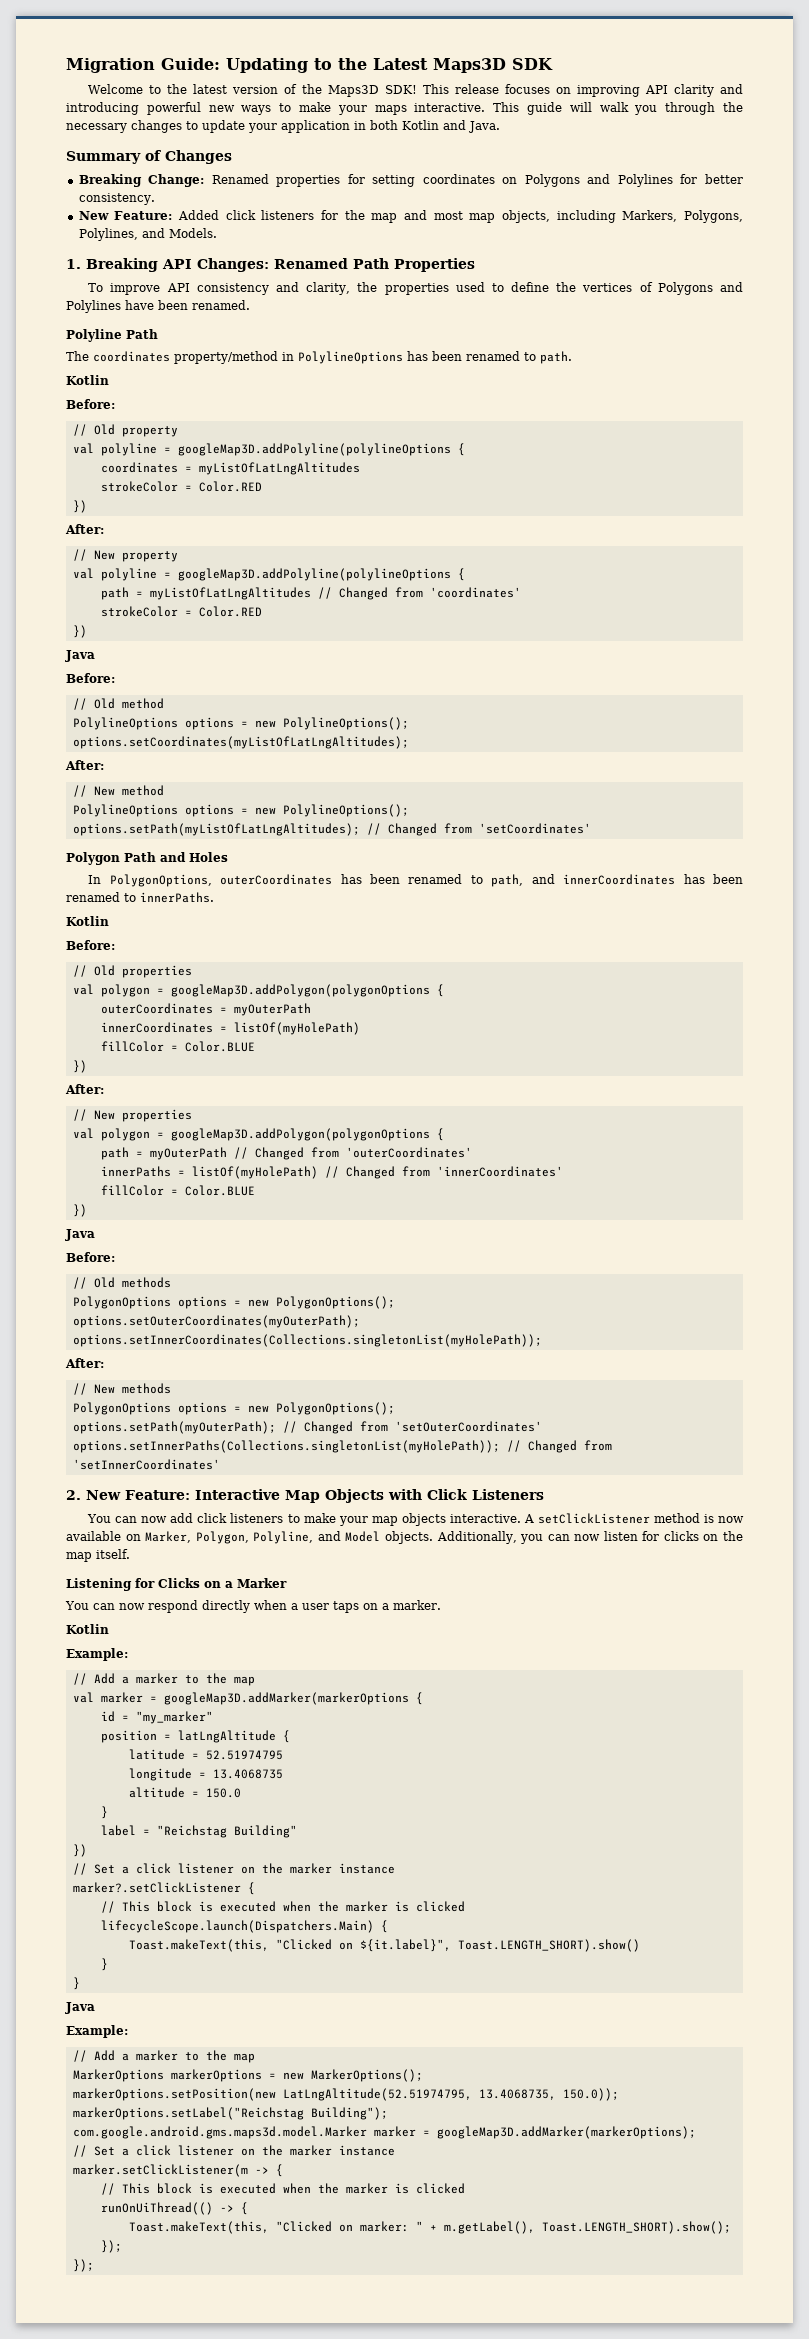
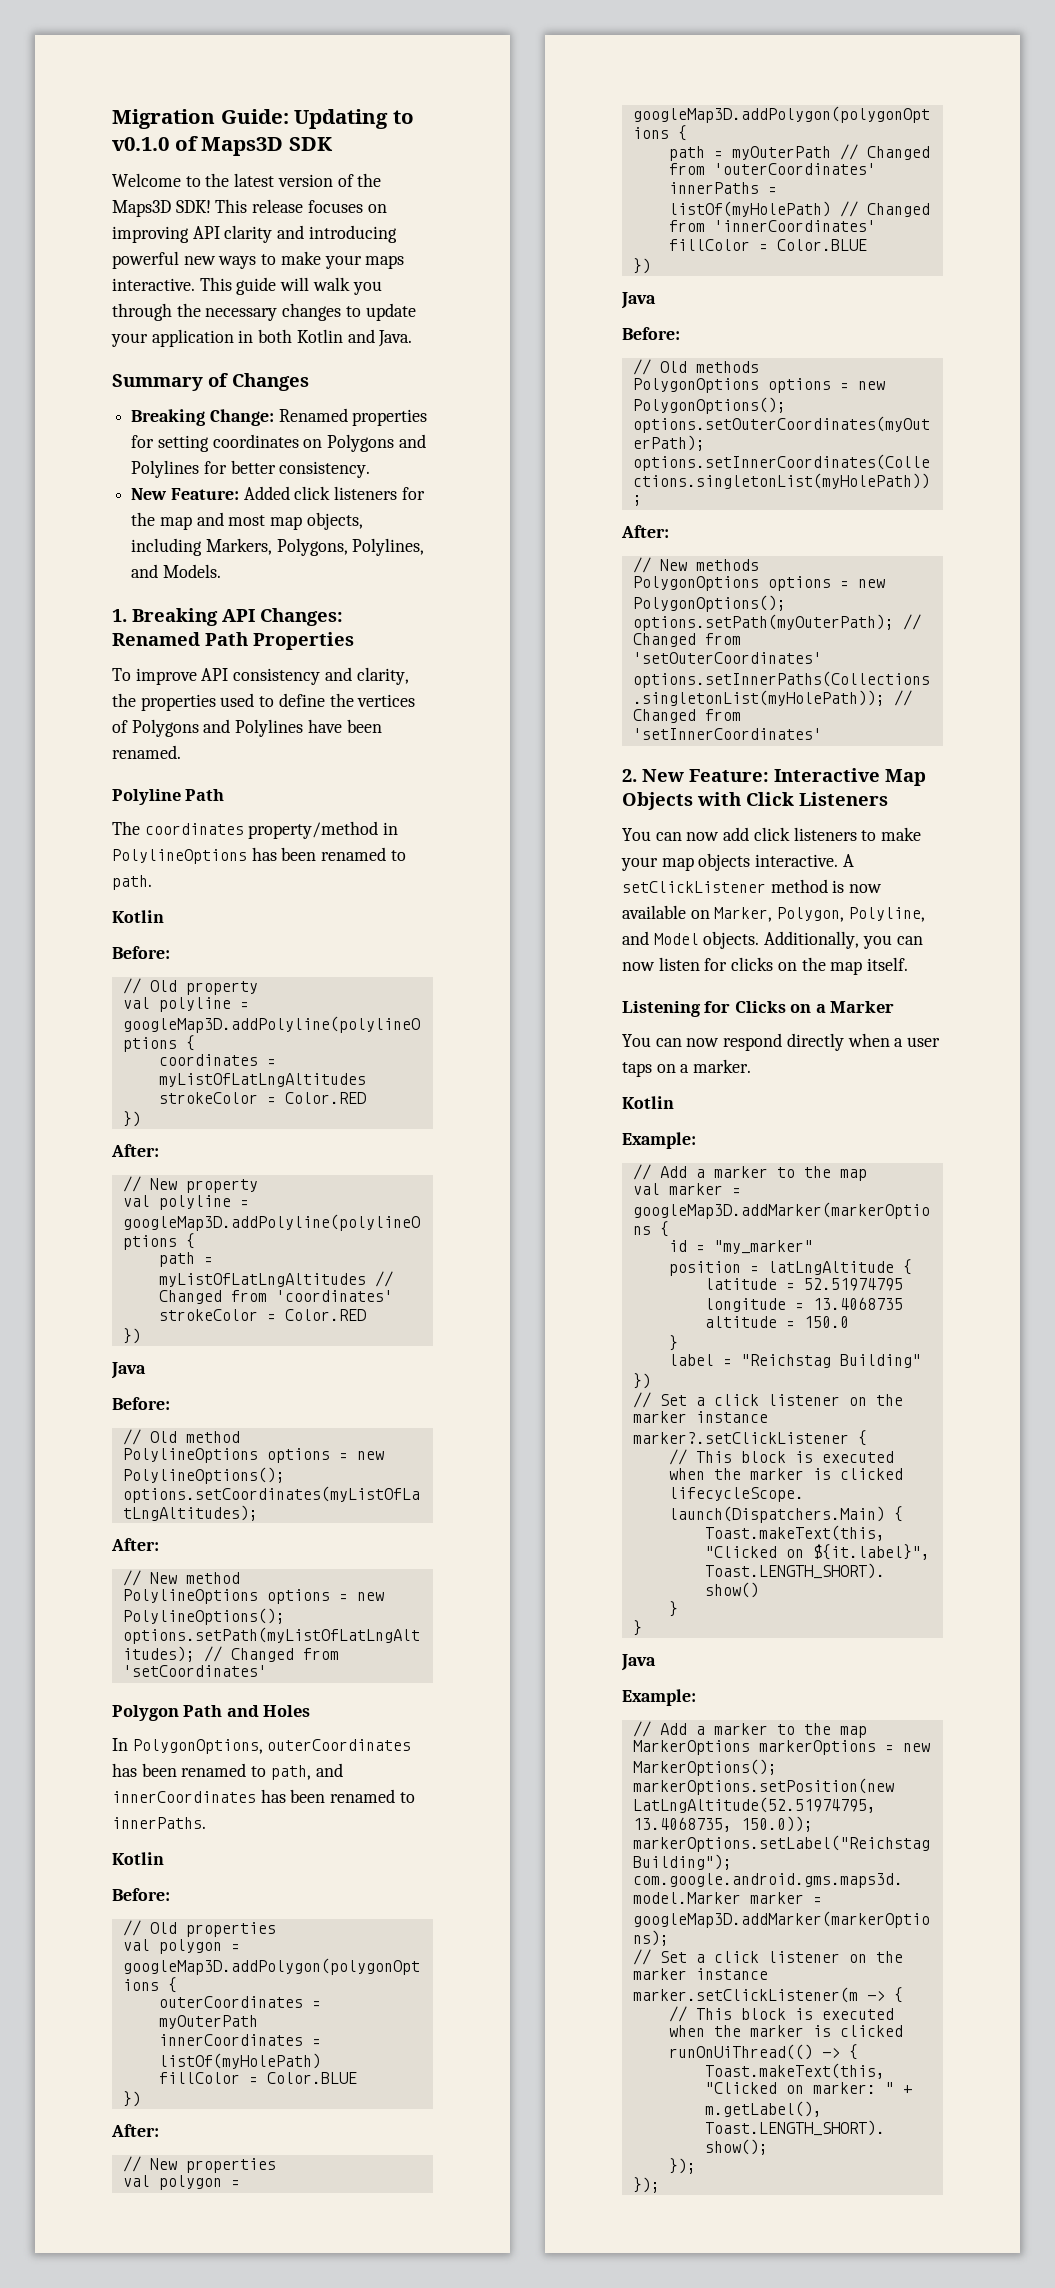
- Migration Guide: Updating to the Latest Maps3D SDK
+ Migration Guide: Updating to v0.1.0 of Maps3D SDK

